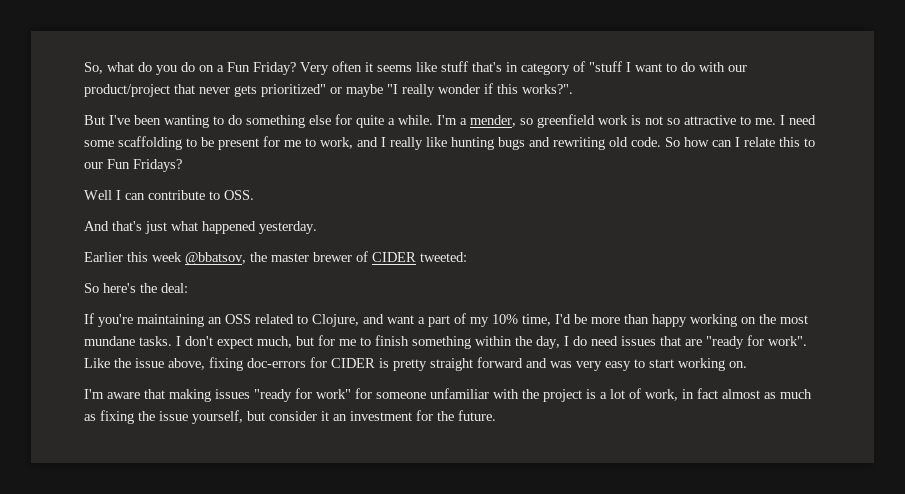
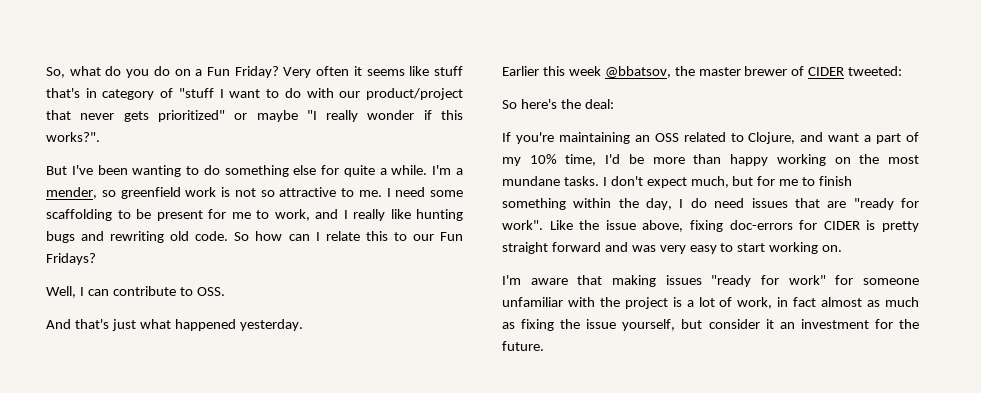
- Well I can contribute to OSS.
+ Well, I can contribute to OSS.

